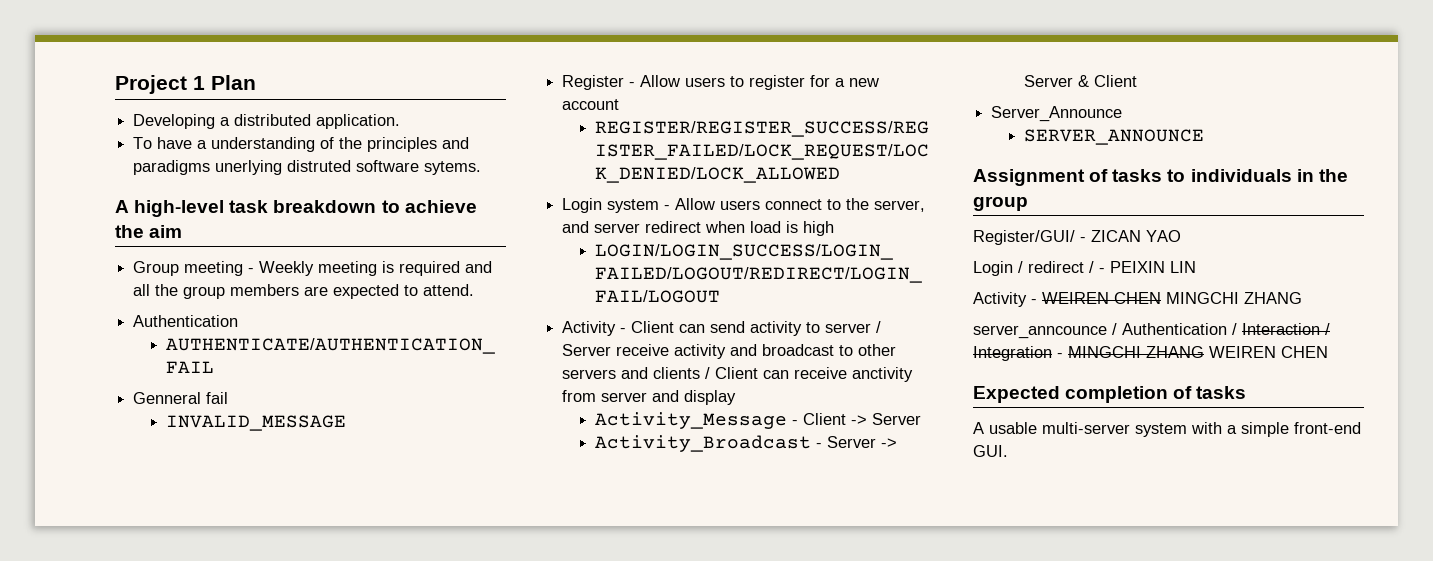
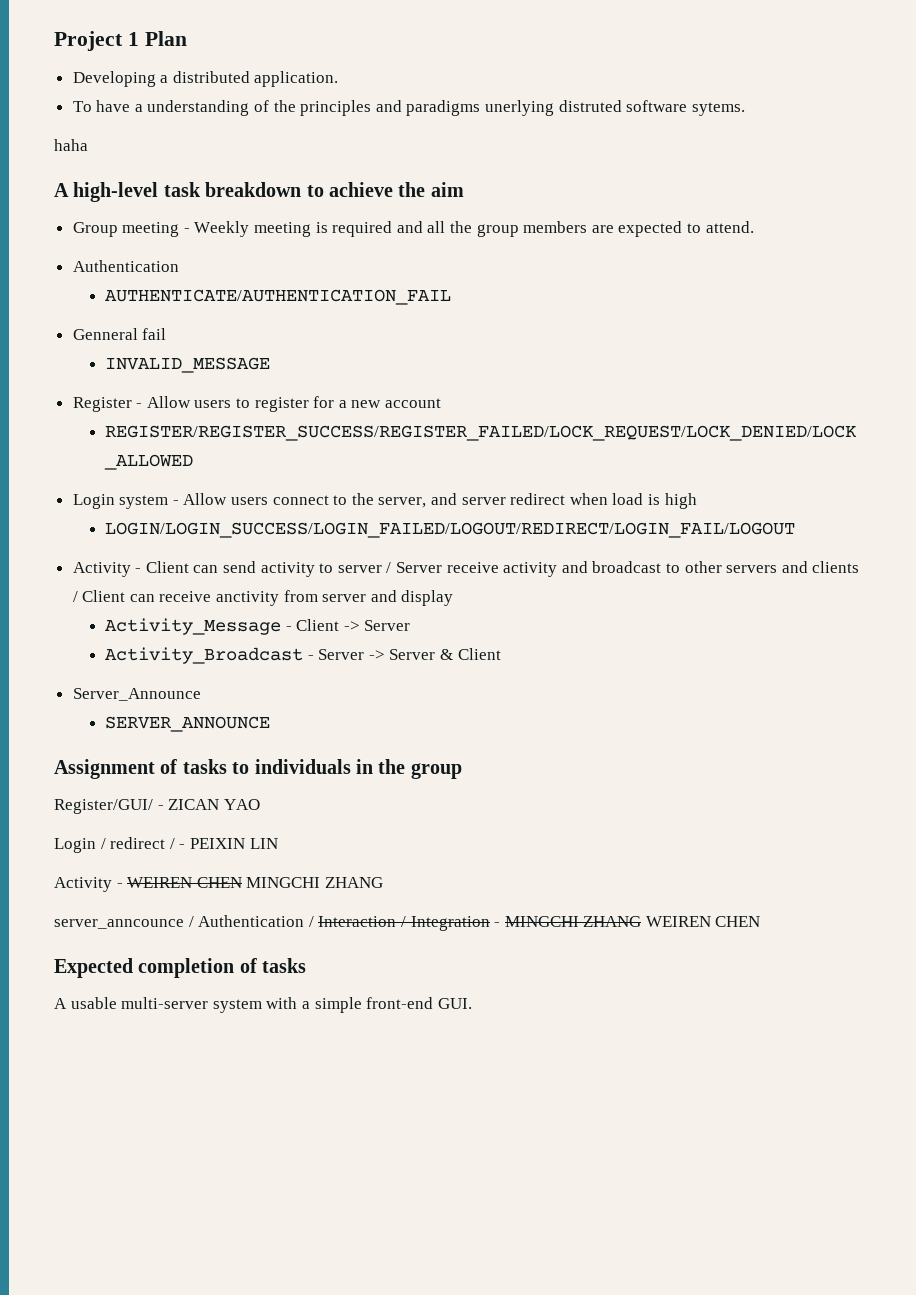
+ haha

